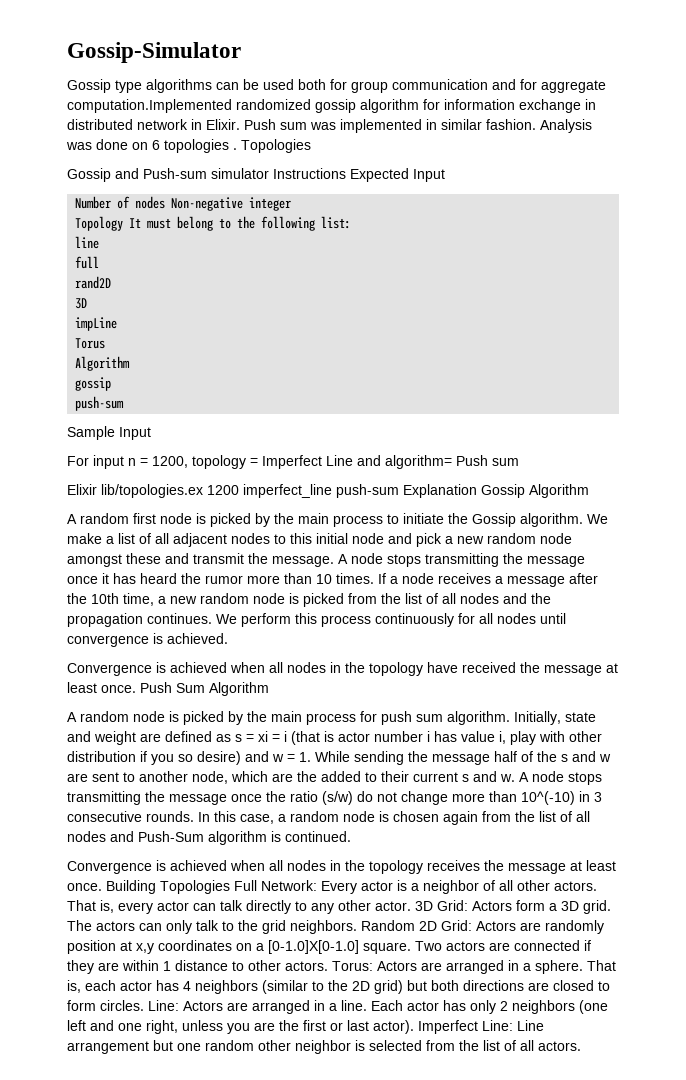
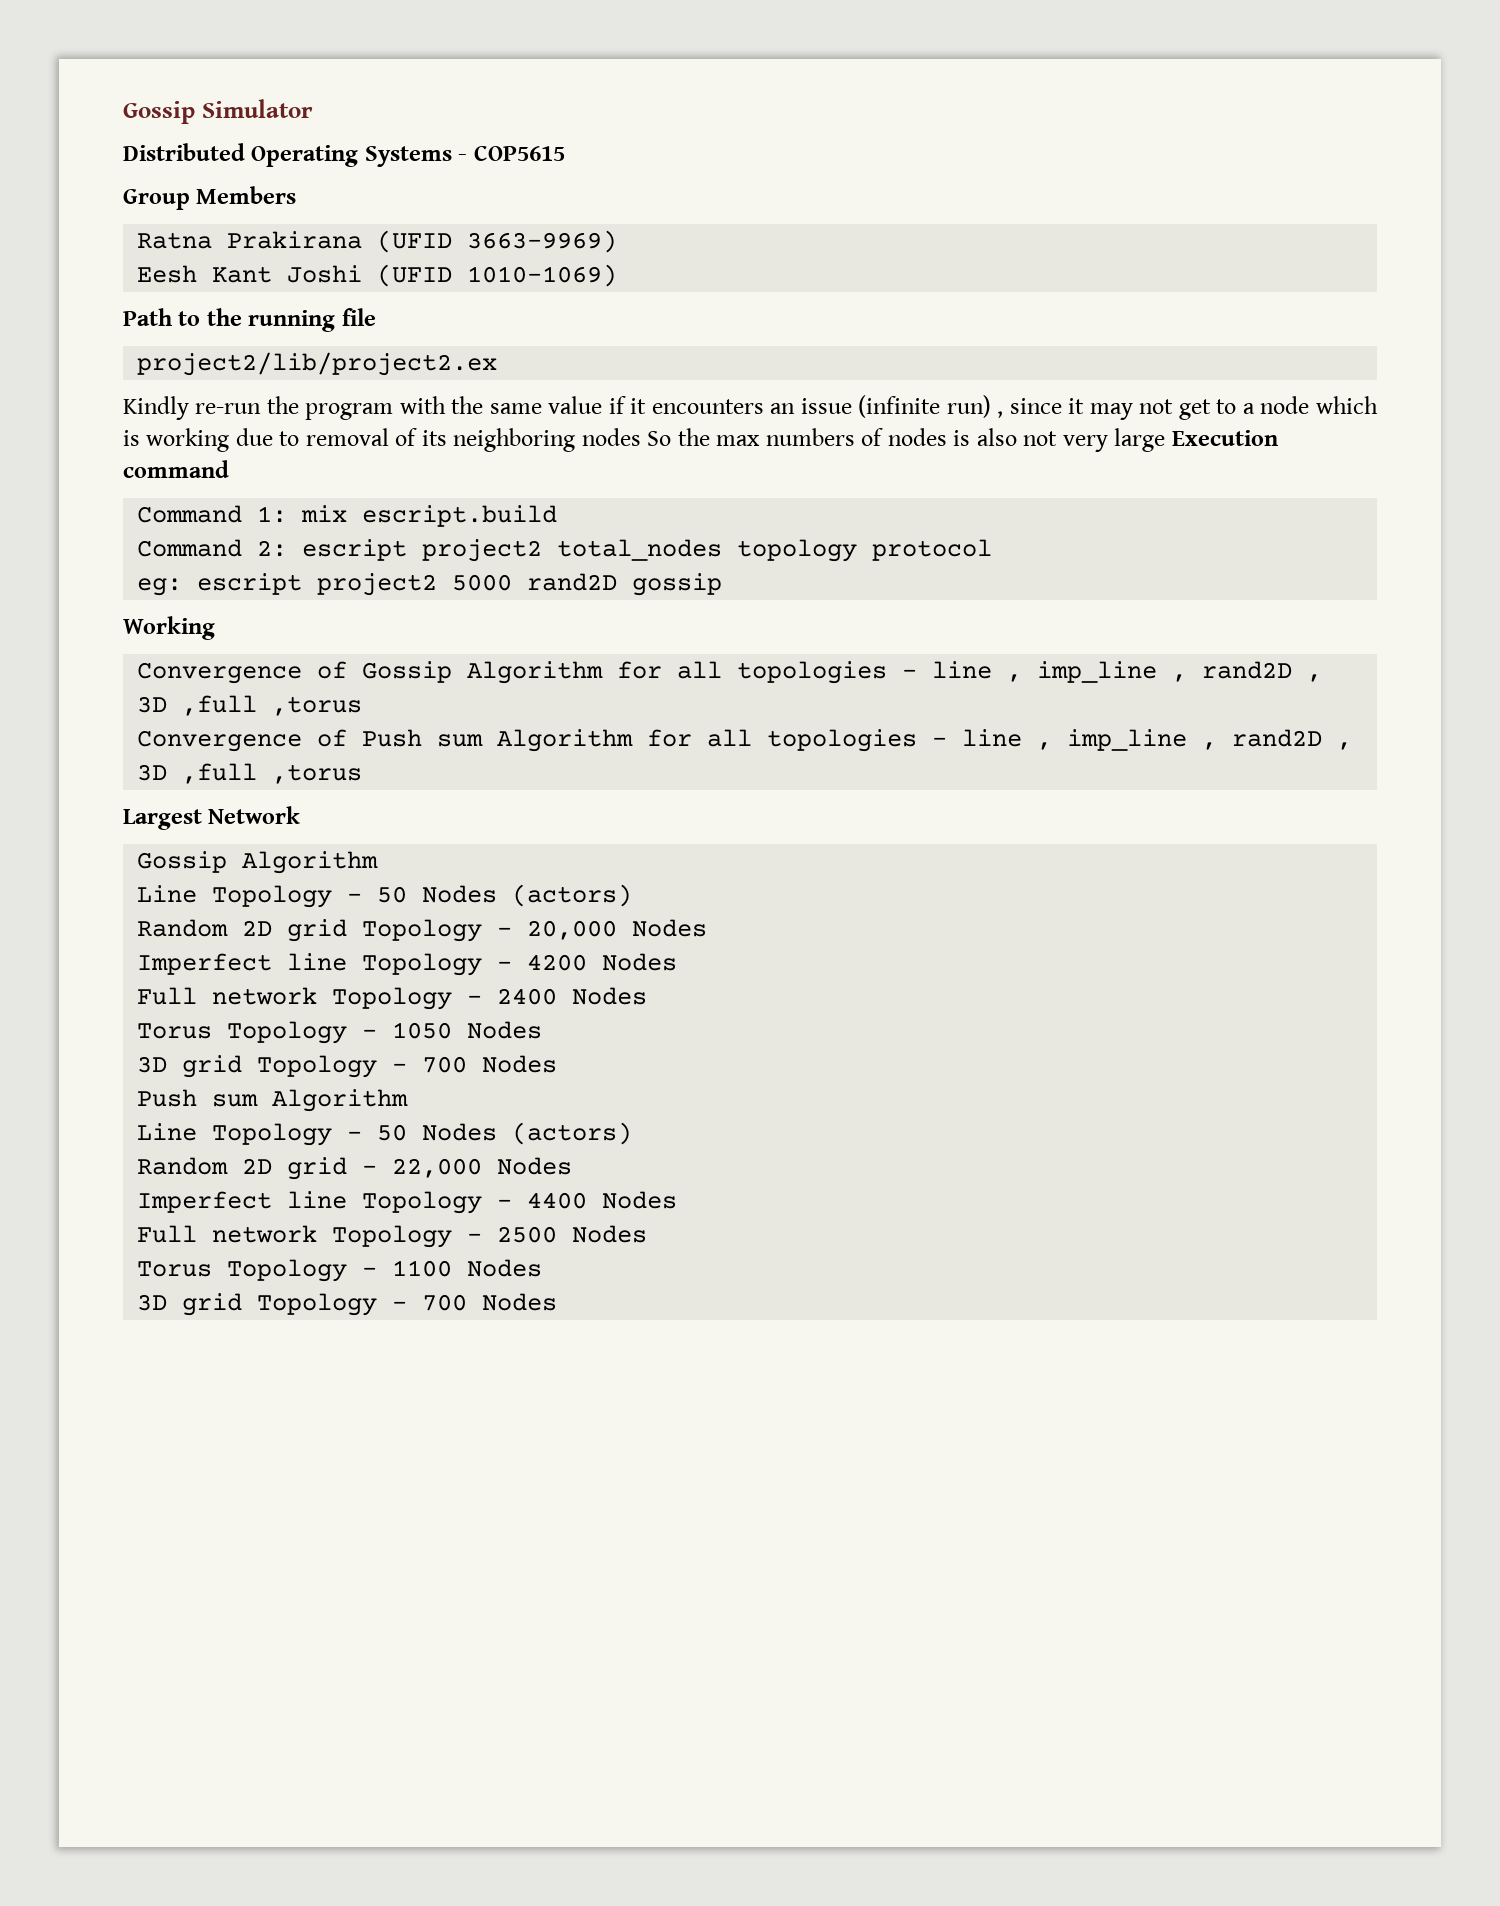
- Gossip-Simulator
- Gossip type algorithms can be used both for group communication and for aggregate computation.Implemented randomized gossip algorithm for information exchange in distributed network in Elixir. Push sum was implemented in similar fashion. Analysis was done on 6 topologies . Topologies
- Gossip and Push-sum simulator Instructions Expected Input
- Number of nodes Non-negative integer
- Topology It must belong to the following list:
- line
- full
- rand2D
- 3D
- impLine
- Torus
- Algorithm
- gossip
- push-sum
- Sample Input
- For input n = 1200, topology = Imperfect Line and algorithm= Push sum
- Elixir lib/topologies.ex 1200 imperfect_line push-sum Explanation Gossip Algorithm
- A random first node is picked by the main process to initiate the Gossip algorithm. We make a list of all adjacent nodes to this initial node and pick a new random node amongst these and transmit the message. A node stops transmitting the message once it has heard the rumor more than 10 times. If a node receives a message after the 10th time, a new random node is picked from the list of all nodes and the propagation continues. We perform this process continuously for all nodes until convergence is achieved.
- Convergence is achieved when all nodes in the topology have received the message at least once. Push Sum Algorithm
- A random node is picked by the main process for push sum algorithm. Initially, state and weight are defined as s = xi = i (that is actor number i has value i, play with other distribution if you so desire) and w = 1. While sending the message half of the s and w are sent to another node, which are the added to their current s and w. A node stops transmitting the message once the ratio (s/w) do not change more than 10^(-10) in 3 consecutive rounds. In this case, a random node is chosen again from the list of all nodes and Push-Sum algorithm is continued.
- Convergence is achieved when all nodes in the topology receives the message at least once. Building Topologies Full Network: Every actor is a neighbor of all other actors. That is, every actor can talk directly to any other actor. 3D Grid: Actors form a 3D grid. The actors can only talk to the grid neighbors. Random 2D Grid: Actors are randomly position at x,y coordinates on a [0-1.0]X[0-1.0] square. Two actors are connected if they are within 1 distance to other actors. Torus: Actors are arranged in a sphere. That is, each actor has 4 neighbors (similar to the 2D grid) but both directions are closed to form circles. Line: Actors are arranged in a line. Each actor has only 2 neighbors (one left and one right, unless you are the first or last actor). Imperfect Line: Line arrangement but one random other neighbor is selected from the list of all actors.
+ Gossip Simulator
+ Distributed Operating Systems - COP5615
+ Group Members
+ Ratna Prakirana (UFID 3663-9969)
+ Eesh Kant Joshi (UFID 1010-1069)
+ Path to the running file
+ project2/lib/project2.ex
+ Kindly re-run the program with the same value if it encounters an issue (infinite run) , since it may not get to a node which is working due to removal of its neighboring nodes So the max numbers of nodes is also not very large Execution command
+ Command 1: mix escript.build
+ Command 2: escript project2 total_nodes topology protocol
+ eg: escript project2 5000 rand2D gossip
+ Working
+ Convergence of Gossip Algorithm for all topologies - line , imp_line , rand2D , 3D ,full ,torus
+ Convergence of Push sum Algorithm for all topologies - line , imp_line , rand2D , 3D ,full ,torus
+ Largest Network
+ Gossip Algorithm
+ Line Topology - 50 Nodes (actors)
+ Random 2D grid Topology - 20,000 Nodes
+ Imperfect line Topology - 4200 Nodes
+ Full network Topology - 2400 Nodes
+ Torus Topology - 1050 Nodes
+ 3D grid Topology - 700 Nodes
+ Push sum Algorithm
+ Line Topology - 50 Nodes (actors)
+ Random 2D grid - 22,000 Nodes
+ Imperfect line Topology - 4400 Nodes
+ Full network Topology - 2500 Nodes
+ Torus Topology - 1100 Nodes
+ 3D grid Topology - 700 Nodes

